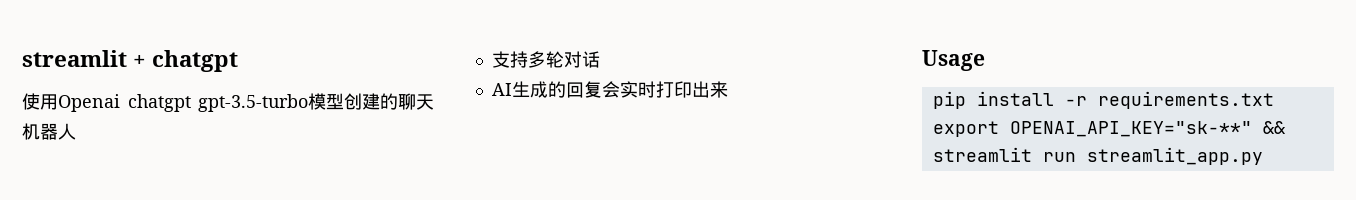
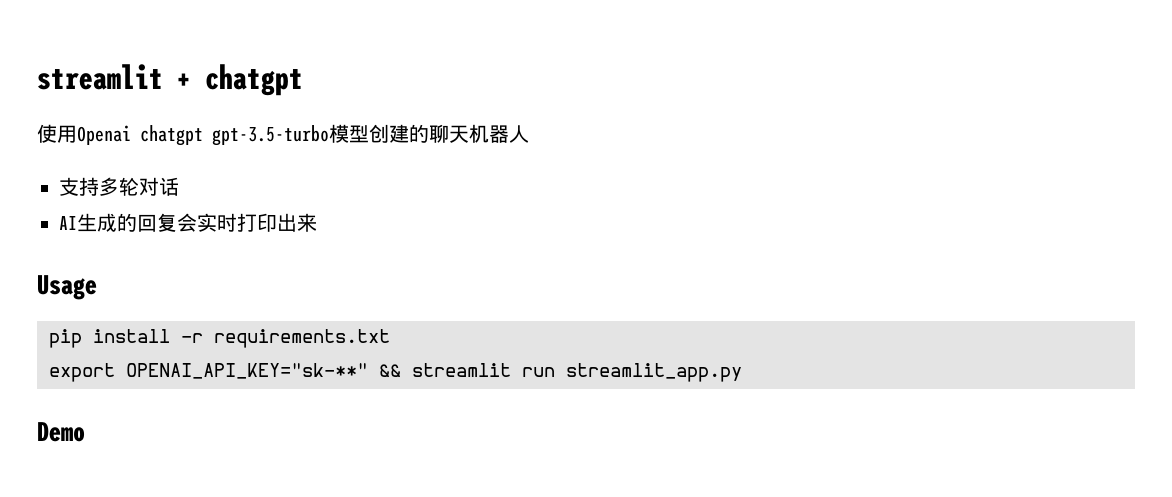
+ Demo

